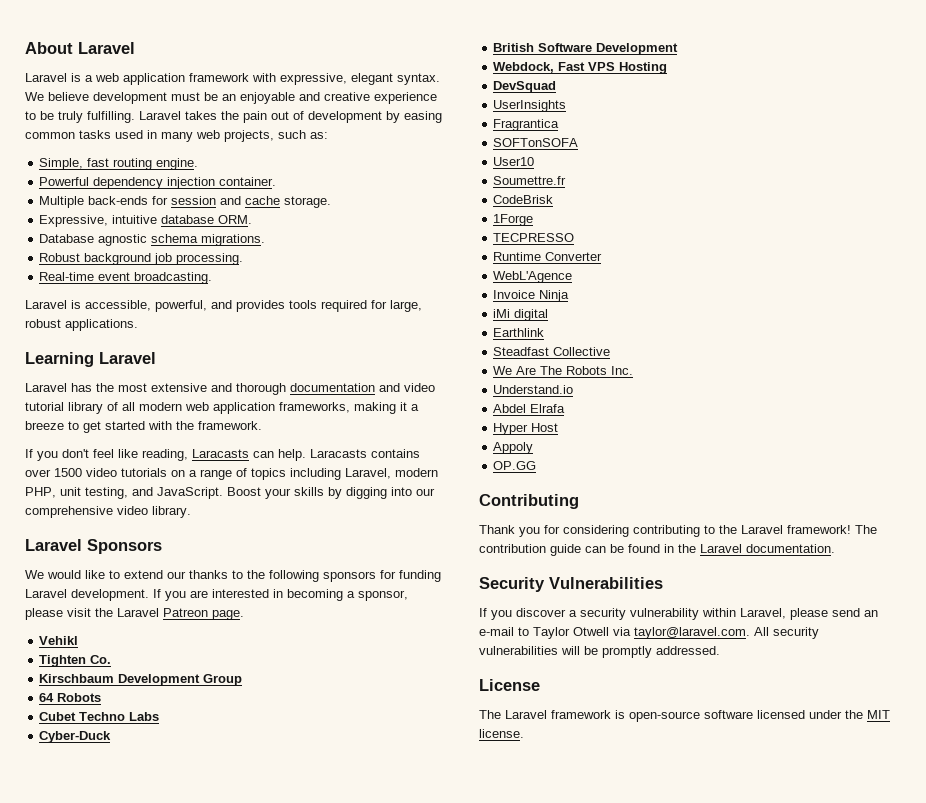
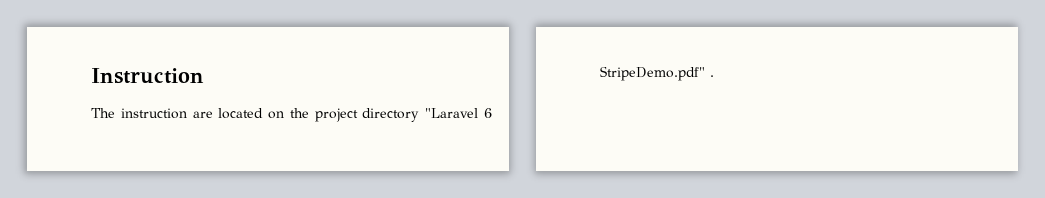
- About Laravel
- Laravel is a web application framework with expressive, elegant syntax. We believe development must be an enjoyable and creative experience to be truly fulfilling. Laravel takes the pain out of development by easing common tasks used in many web projects, such as:
- Simple, fast routing engine.
- Powerful dependency injection container.
- Multiple back-ends for session and cache storage.
- Expressive, intuitive database ORM.
- Database agnostic schema migrations.
- Robust background job processing.
- Real-time event broadcasting.
- Laravel is accessible, powerful, and provides tools required for large, robust applications.
- Learning Laravel
- Laravel has the most extensive and thorough documentation and video tutorial library of all modern web application frameworks, making it a breeze to get started with the framework.
- If you don't feel like reading, Laracasts can help. Laracasts contains over 1500 video tutorials on a range of topics including Laravel, modern PHP, unit testing, and JavaScript. Boost your skills by digging into our comprehensive video library.
- Laravel Sponsors
- We would like to extend our thanks to the following sponsors for funding Laravel development. If you are interested in becoming a sponsor, please visit the Laravel Patreon page.
- Vehikl
- Tighten Co.
- Kirschbaum Development Group
- 64 Robots
- Cubet Techno Labs
- Cyber-Duck
- British Software Development
- Webdock, Fast VPS Hosting
- DevSquad
- UserInsights
- Fragrantica
- SOFTonSOFA
- User10
- Soumettre.fr
- CodeBrisk
- 1Forge
- TECPRESSO
- Runtime Converter
- WebL'Agence
- Invoice Ninja
- iMi digital
- Earthlink
- Steadfast Collective
- We Are The Robots Inc.
- Understand.io
- Abdel Elrafa
- Hyper Host
- Appoly
- OP.GG
- Contributing
- Thank you for considering contributing to the Laravel framework! The contribution guide can be found in the Laravel documentation.
- Security Vulnerabilities
- If you discover a security vulnerability within Laravel, please send an e-mail to Taylor Otwell via taylor@laravel.com. All security vulnerabilities will be promptly addressed.
- License
- The Laravel framework is open-source software licensed under the MIT license.
+ Instruction
+ The instruction are located on the project directory "Laravel 6 StripeDemo.pdf" .

